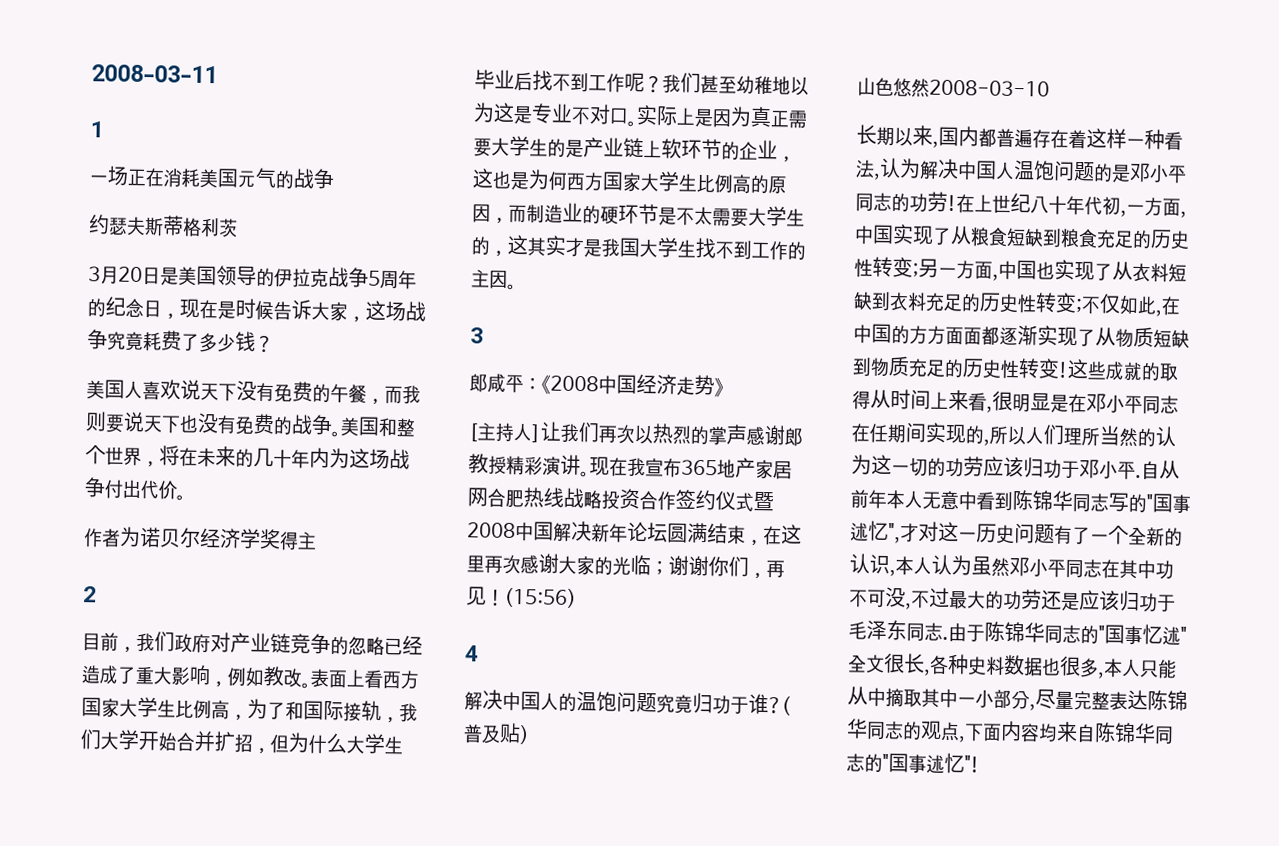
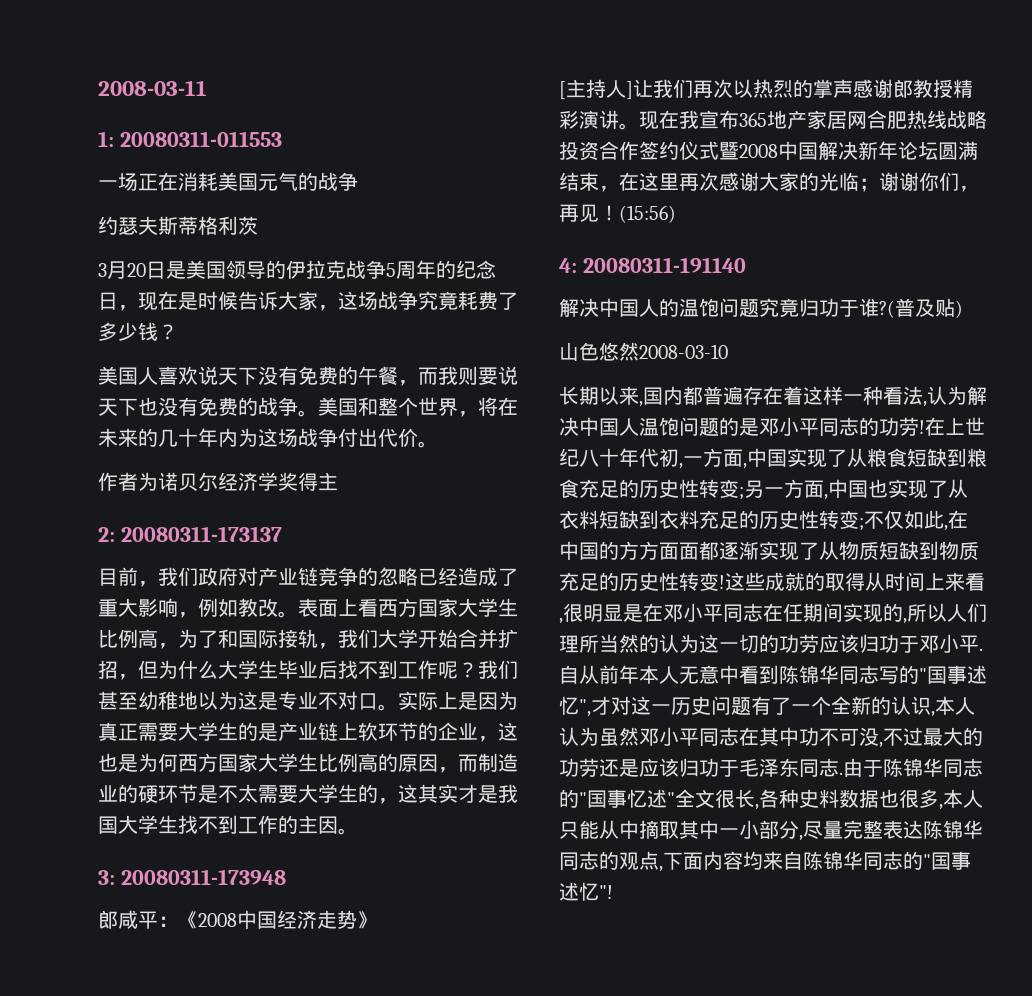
- 1
+ 1: 20080311-011553
- 2
+ 2: 20080311-173137
  实际上是因为真正需要大学生的是产业链上软环节的企业，这也是为何西方国家大学生比例高的原因，而制造业的硬环节是不太需要大学生的，这其实才是我国大学生找不到工作的主因。
- 3
+ 3: 20080311-173948
- 4
+ 4: 20080311-191140

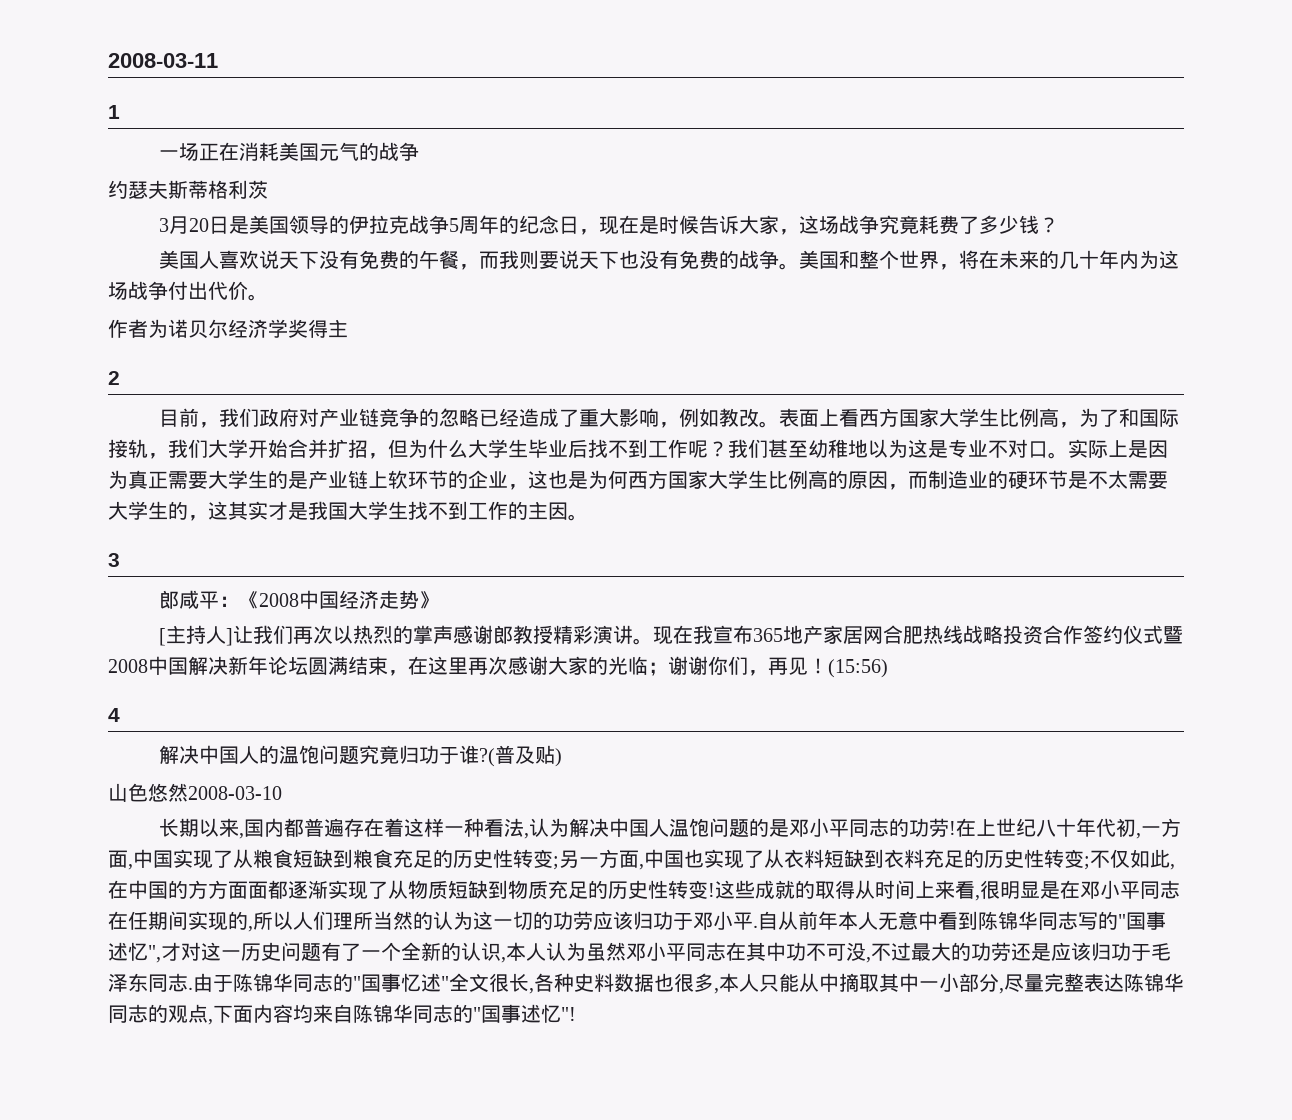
- 1: 20080311-011553
+ 1
- 2: 20080311-173137
+ 2
  实际上是因为真正需要大学生的是产业链上软环节的企业，这也是为何西方国家大学生比例高的原因，而制造业的硬环节是不太需要大学生的，这其实才是我国大学生找不到工作的主因。
- 3: 20080311-173948
+ 3
- 4: 20080311-191140
+ 4

